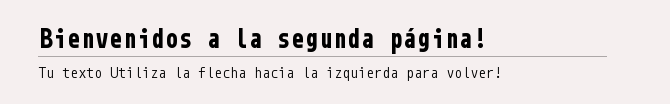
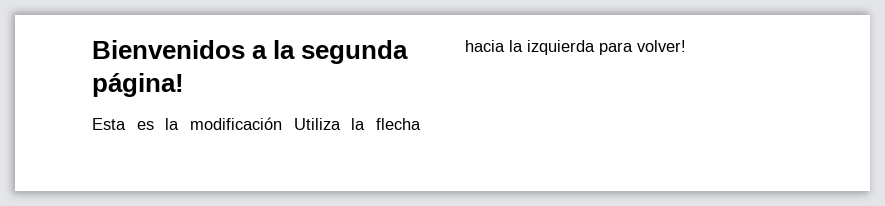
- Tu texto Utiliza la flecha hacia la izquierda para volver!
+ Esta es la modificación Utiliza la flecha hacia la izquierda para volver!

